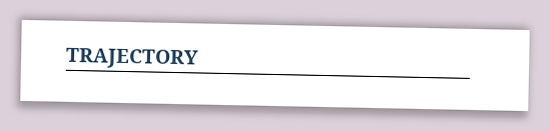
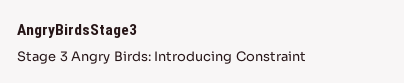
- TRAJECTORY
+ AngryBirdsStage3
+ Stage 3 Angry Birds: Introducing Constraint

